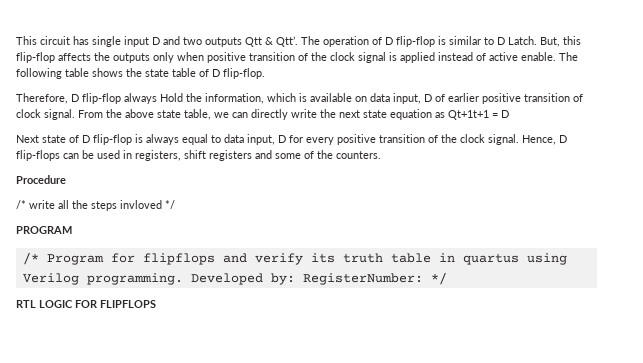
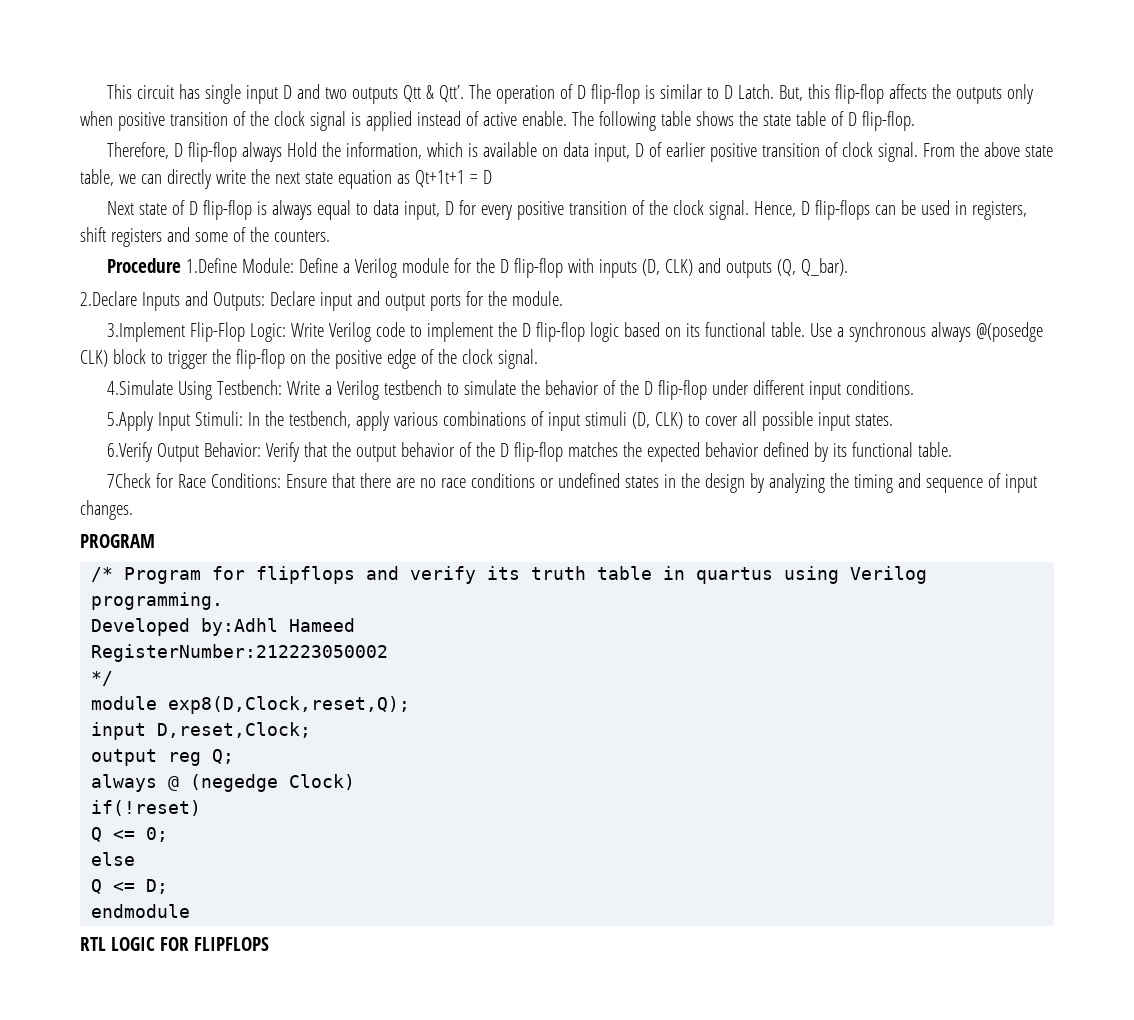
- Procedure
- /* write all the steps invloved */
+ Procedure 1.Define Module: Define a Verilog module for the D flip-flop with inputs (D, CLK) and outputs (Q, Q_bar).
+ 2.Declare Inputs and Outputs: Declare input and output ports for the module.
+ 3.Implement Flip-Flop Logic: Write Verilog code to implement the D flip-flop logic based on its functional table. Use a synchronous always @(posedge CLK) block to trigger the flip-flop on the positive edge of the clock signal.
+ 4.Simulate Using Testbench: Write a Verilog testbench to simulate the behavior of the D flip-flop under different input conditions.
+ 5.Apply Input Stimuli: In the testbench, apply various combinations of input stimuli (D, CLK) to cover all possible input states.
+ 6.Verify Output Behavior: Verify that the output behavior of the D flip-flop matches the expected behavior defined by its functional table.
+ 7Check for Race Conditions: Ensure that there are no race conditions or undefined states in the design by analyzing the timing and sequence of input changes.
- /* Program for flipflops and verify its truth table in quartus using Verilog programming. Developed by: RegisterNumber: */
+ /* Program for flipflops and verify its truth table in quartus using Verilog programming.
+ Developed by:Adhl Hameed
+ RegisterNumber:212223050002
+ */
+ module exp8(D,Clock,reset,Q);
+ input D,reset,Clock;
+ output reg Q;
+ always @ (negedge Clock)
+ if(!reset)
+ Q <= 0;
+ else
+ Q <= D;
+ endmodule

